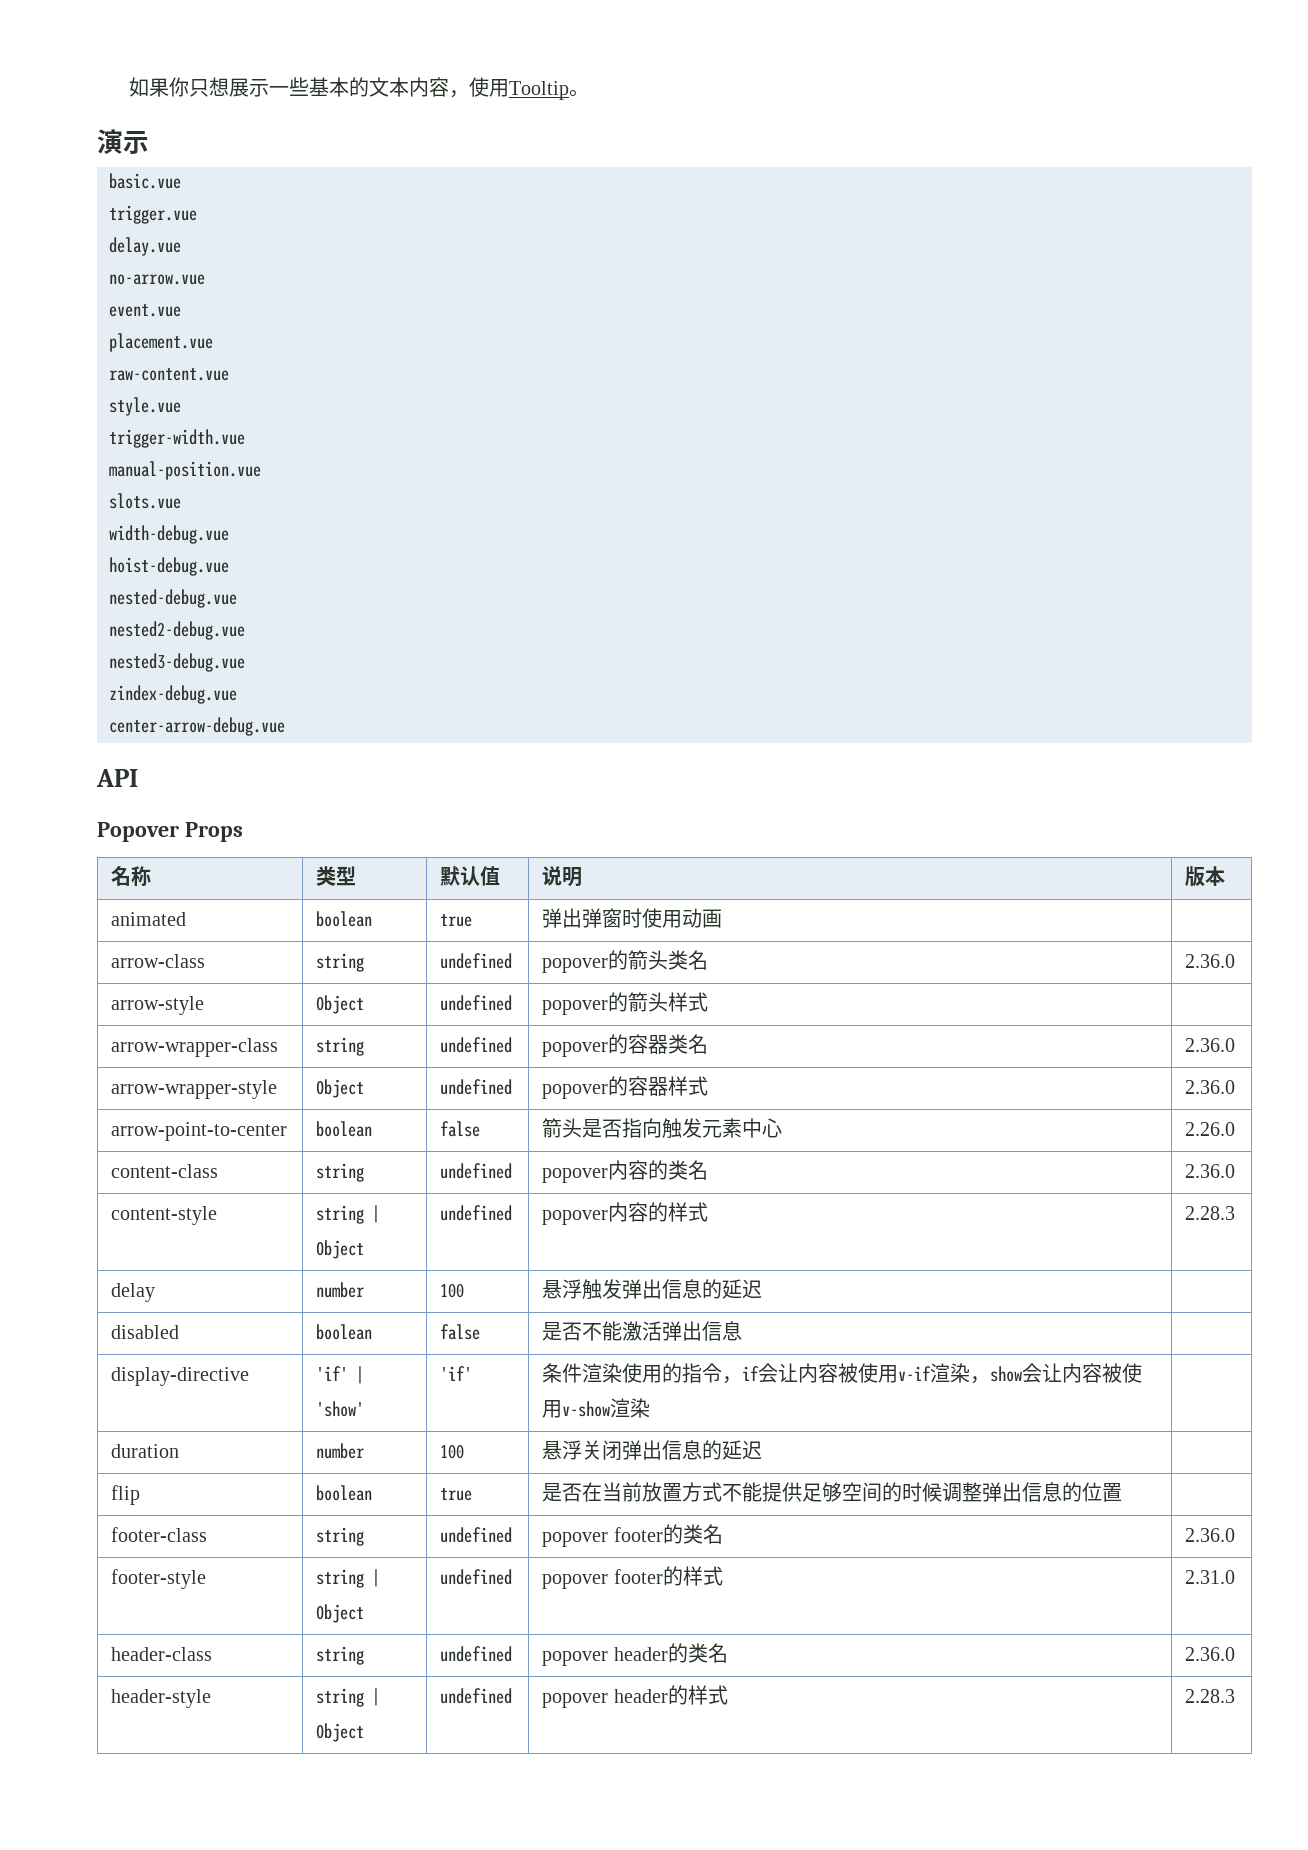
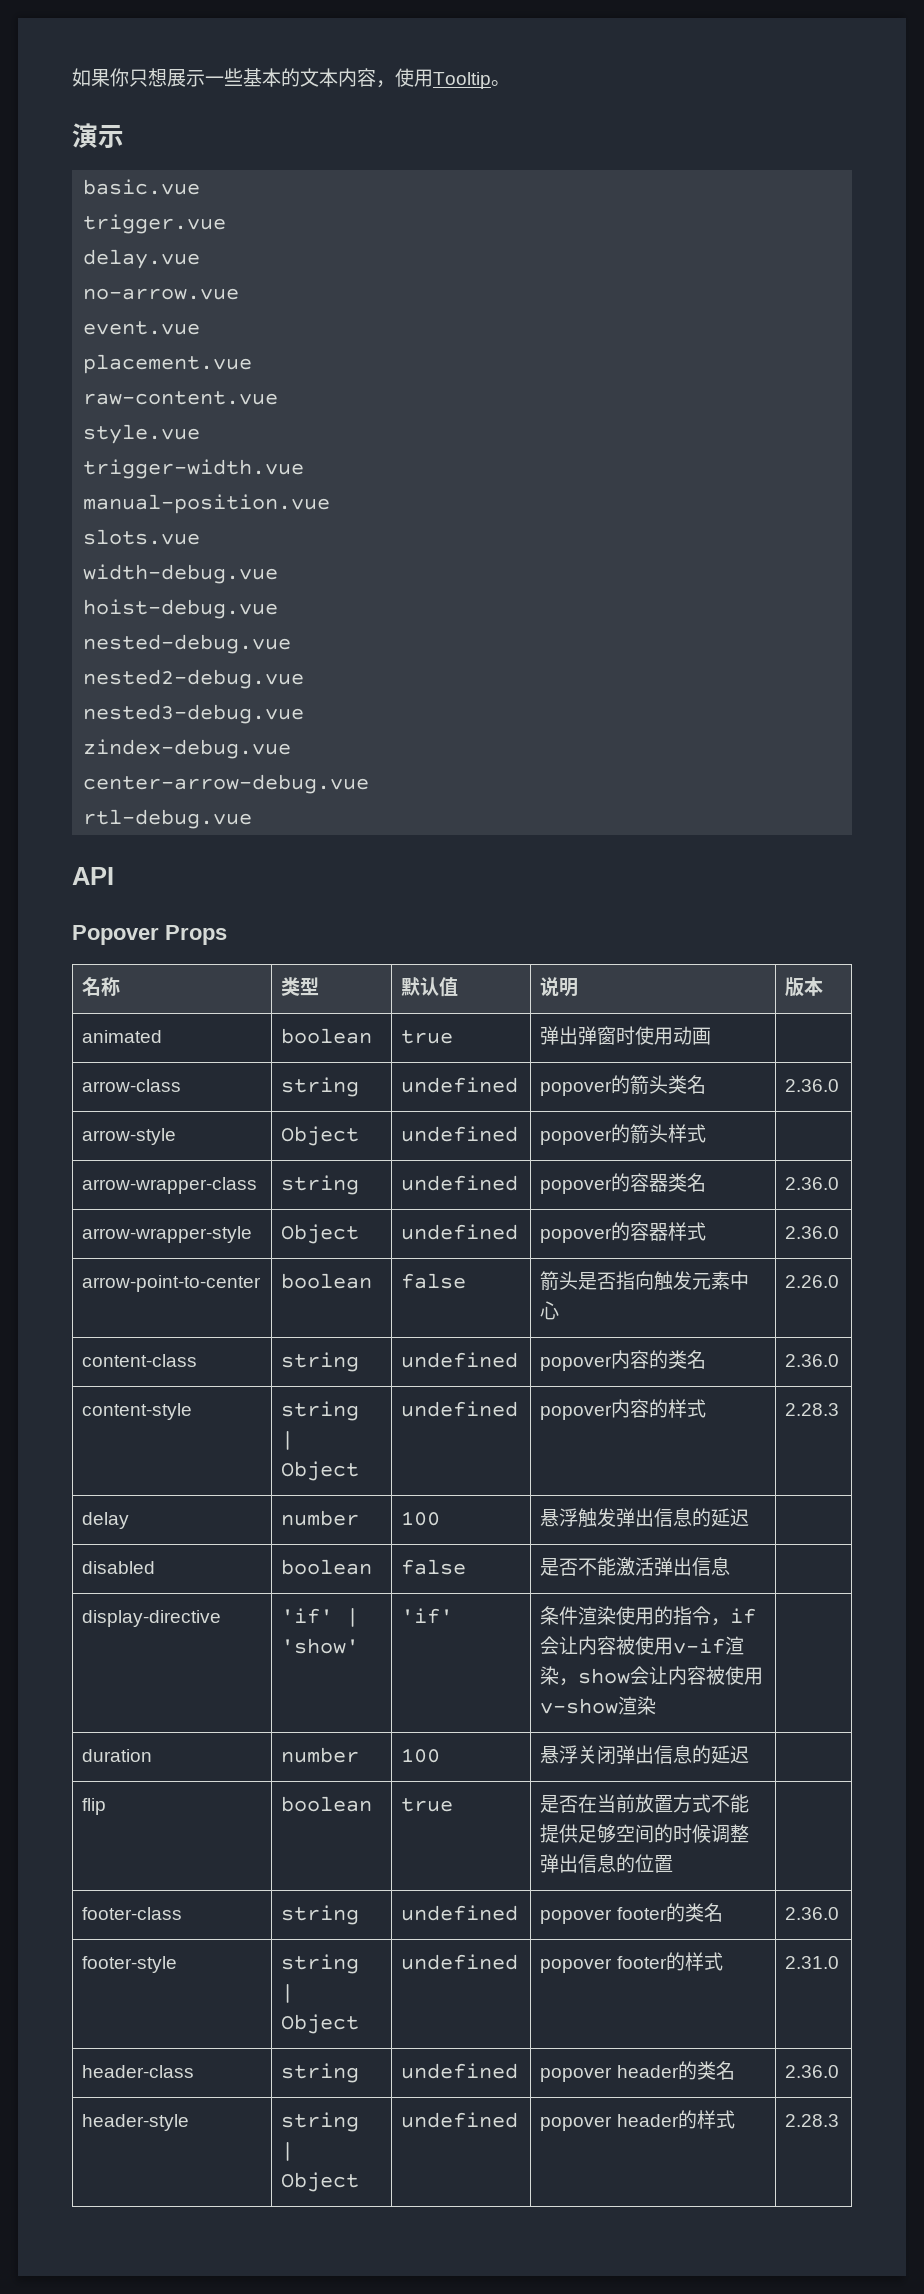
+ rtl-debug.vue

